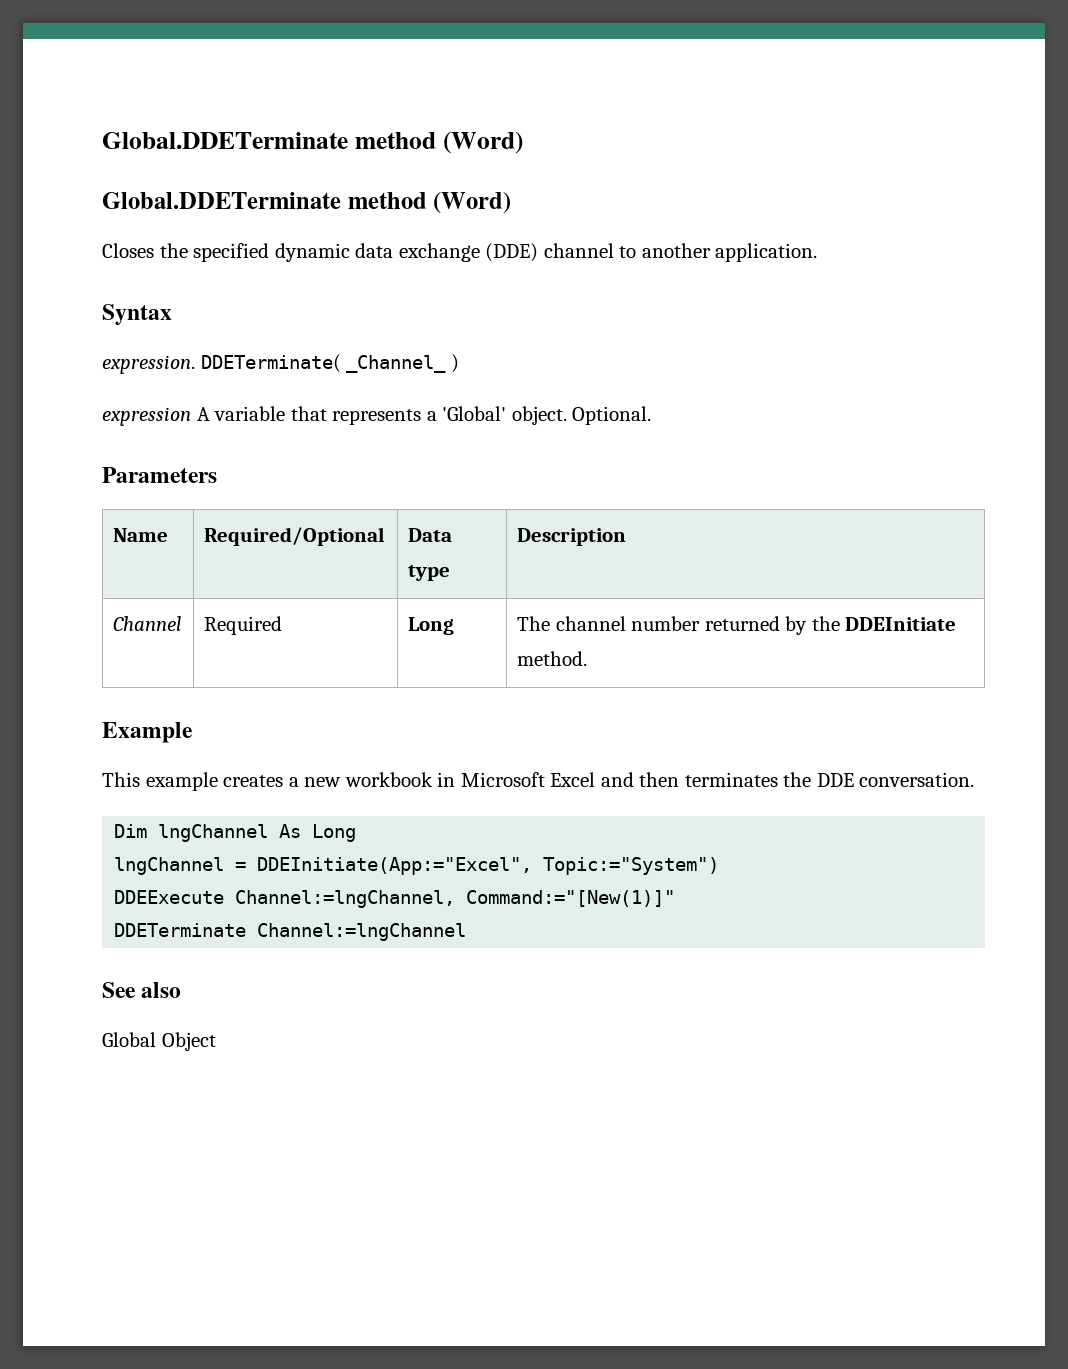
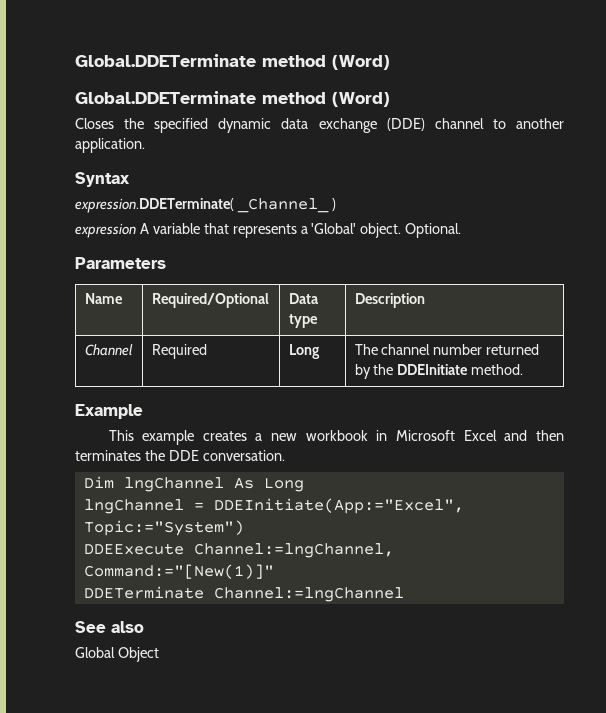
- expression. DDETerminate( _Channel_ )
+ expression.DDETerminate( _Channel_ )

